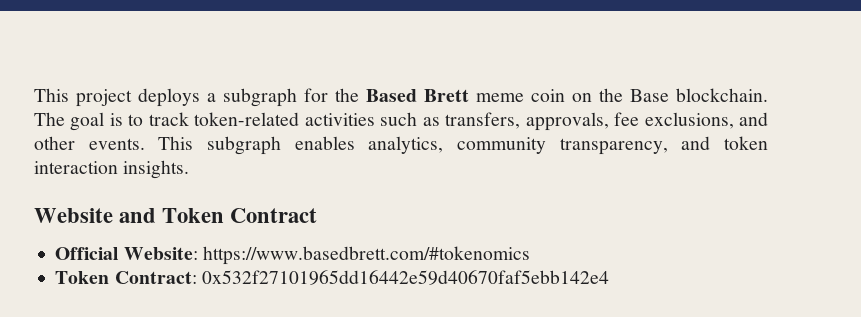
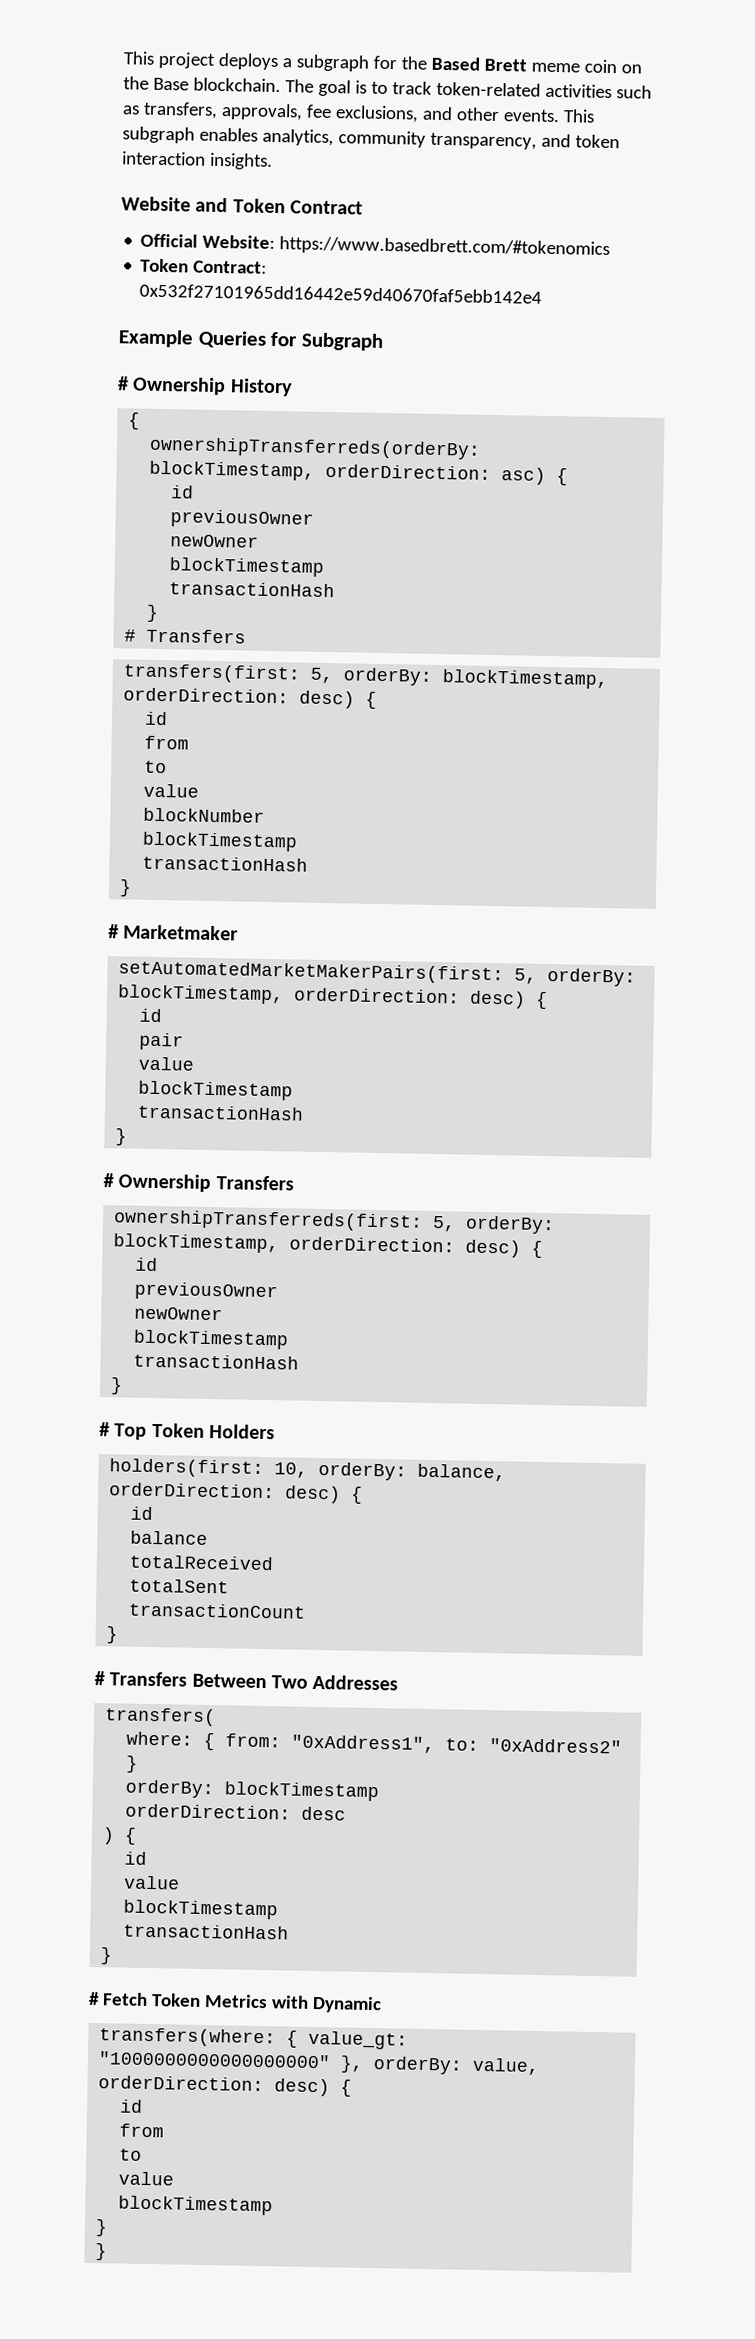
+ Example Queries for Subgraph
+ # Ownership History
+ {
+ ownershipTransferreds(orderBy: blockTimestamp, orderDirection: asc) {
+ id
+ previousOwner
+ newOwner
+ blockTimestamp
+ transactionHash
+ }
+ # Transfers
+ transfers(first: 5, orderBy: blockTimestamp, orderDirection: desc) {
+ id
+ from
+ to
+ value
+ blockNumber
+ blockTimestamp
+ transactionHash
+ }
+ # Marketmaker
+ setAutomatedMarketMakerPairs(first: 5, orderBy: blockTimestamp, orderDirection: desc) {
+ id
+ pair
+ value
+ blockTimestamp
+ transactionHash
+ }
+ # Ownership Transfers
+ ownershipTransferreds(first: 5, orderBy: blockTimestamp, orderDirection: desc) {
+ id
+ previousOwner
+ newOwner
+ blockTimestamp
+ transactionHash
+ }
+ # Top Token Holders
+ holders(first: 10, orderBy: balance, orderDirection: desc) {
+ id
+ balance
+ totalReceived
+ totalSent
+ transactionCount
+ }
+ # Transfers Between Two Addresses
+ transfers(
+ where: { from: "0xAddress1", to: "0xAddress2" }
+ orderBy: blockTimestamp
+ orderDirection: desc
+ ) {
+ id
+ value
+ blockTimestamp
+ transactionHash
+ }
+ # Fetch Token Metrics with Dynamic
+ transfers(where: { value_gt: "1000000000000000000" }, orderBy: value, orderDirection: desc) {
+ id
+ from
+ to
+ value
+ blockTimestamp
+ }
+ }

